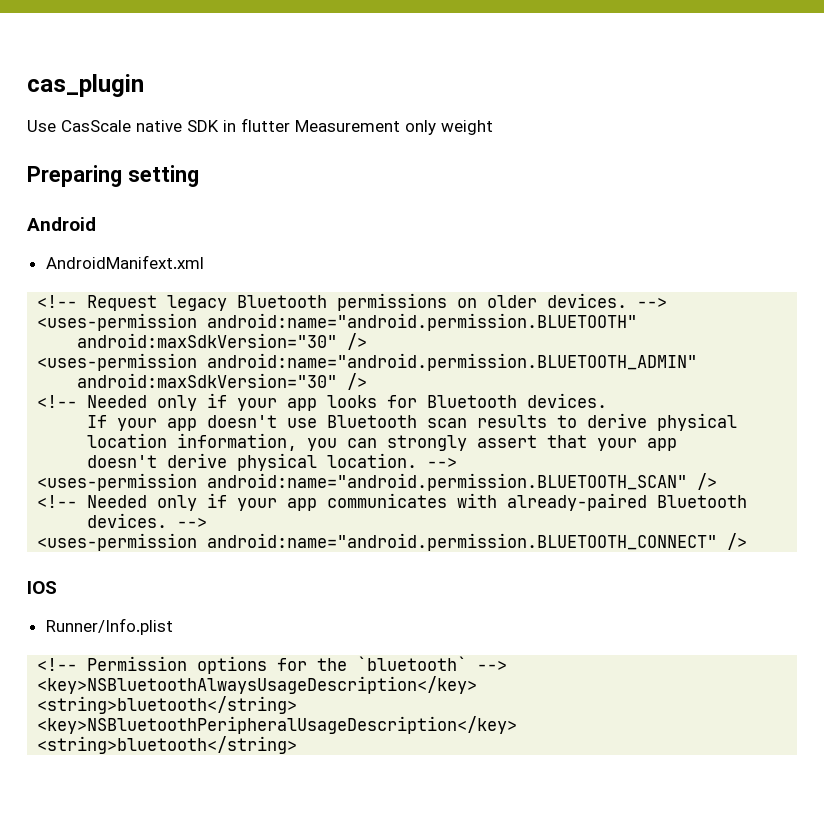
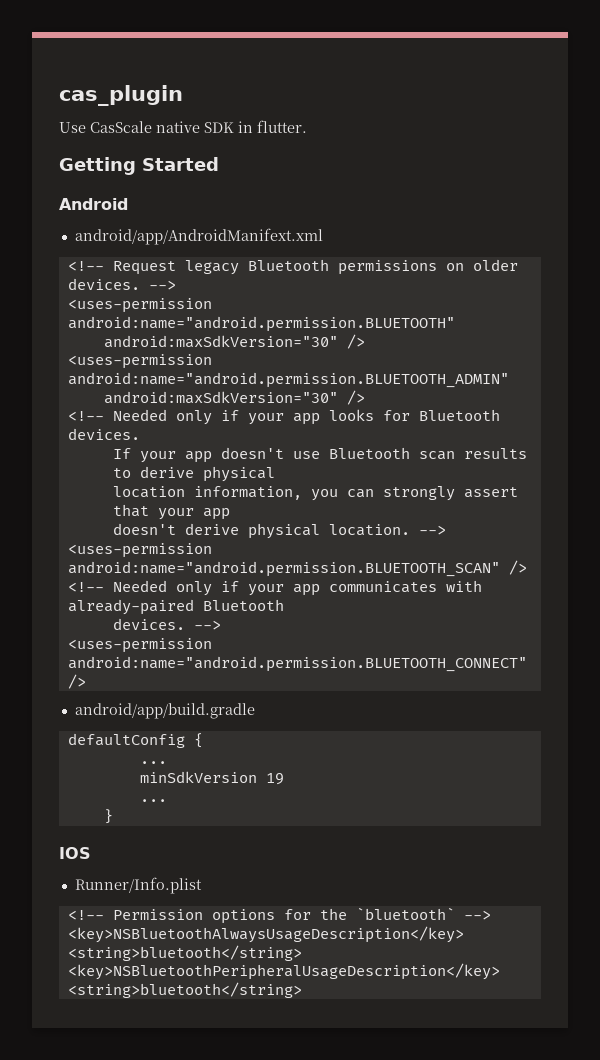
- Use CasScale native SDK in flutter Measurement only weight
- Preparing setting
+ Use CasScale native SDK in flutter.
+ Getting Started
- AndroidManifext.xml
+ android/app/AndroidManifext.xml
+ android/app/build.gradle
+ defaultConfig {
+ ...
+ minSdkVersion 19
+ ...
+ }

